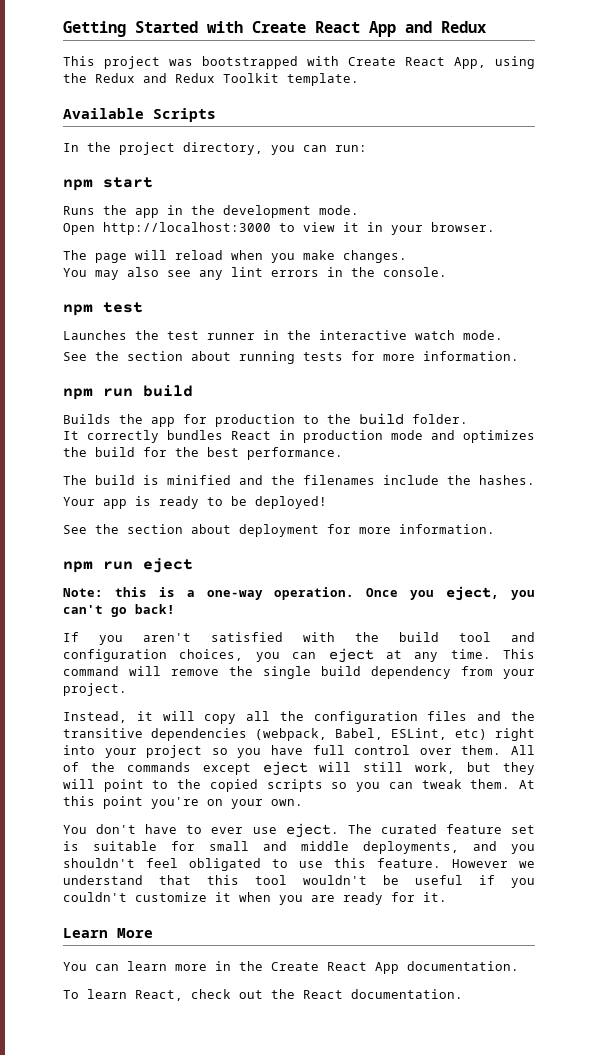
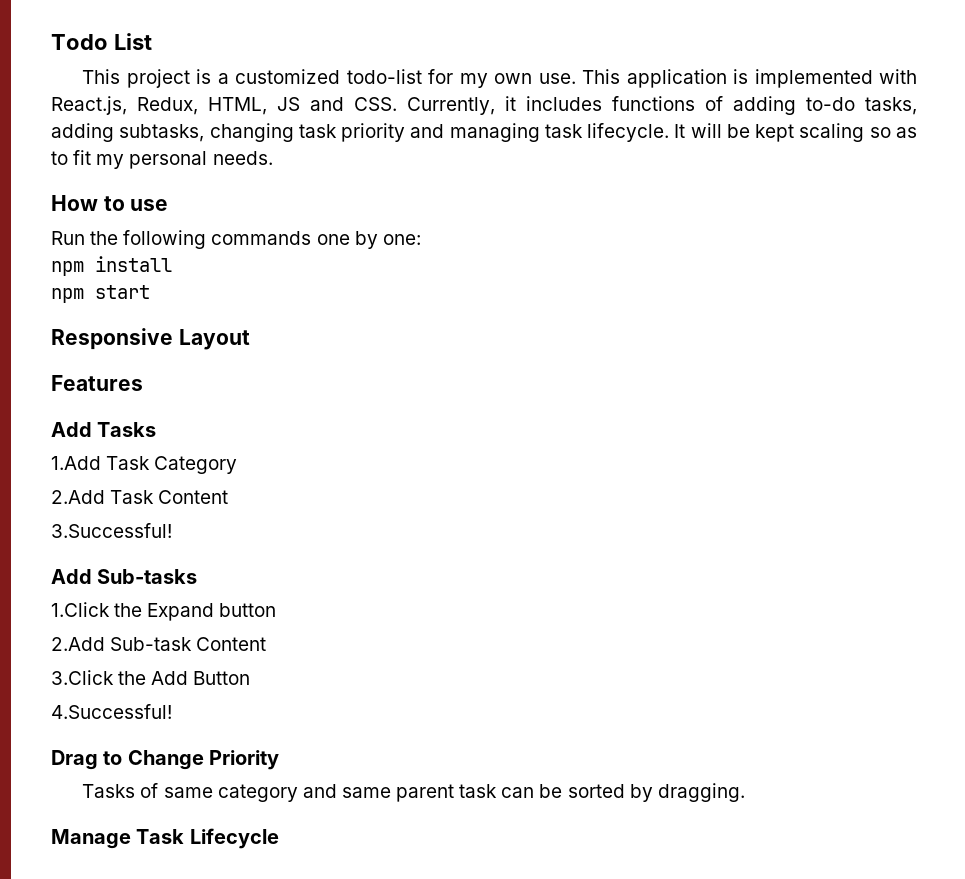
- Getting Started with Create React App and Redux
- This project was bootstrapped with Create React App, using the Redux and Redux Toolkit template.
- Available Scripts
- In the project directory, you can run:
+ Todo List
+ This project is a customized todo-list for my own use. This application is implemented with React.js, Redux, HTML, JS and CSS. Currently, it includes functions of adding to-do tasks, adding subtasks, changing task priority and managing task lifecycle. It will be kept scaling so as to fit my personal needs.
+ How to use
+ Run the following commands one by one:
+ npm install
  npm start
- Runs the app in the development mode.
- Open http://localhost:3000 to view it in your browser.
- The page will reload when you make changes.
- You may also see any lint errors in the console.
- npm test
- Launches the test runner in the interactive watch mode.
- See the section about running tests for more information.
- npm run build
- Builds the app for production to the build folder.
- It correctly bundles React in production mode and optimizes the build for the best performance.
- The build is minified and the filenames include the hashes.
- Your app is ready to be deployed!
- See the section about deployment for more information.
- npm run eject
- Note: this is a one-way operation. Once you eject, you can't go back!
- If you aren't satisfied with the build tool and configuration choices, you can eject at any time. This command will remove the single build dependency from your project.
- Instead, it will copy all the configuration files and the transitive dependencies (webpack, Babel, ESLint, etc) right into your project so you have full control over them. All of the commands except eject will still work, but they will point to the copied scripts so you can tweak them. At this point you're on your own.
- You don't have to ever use eject. The curated feature set is suitable for small and middle deployments, and you shouldn't feel obligated to use this feature. However we understand that this tool wouldn't be useful if you couldn't customize it when you are ready for it.
- Learn More
- You can learn more in the Create React App documentation.
- To learn React, check out the React documentation.
+ Responsive Layout
+ Features
+ Add Tasks
+ 1.Add Task Category
+ 2.Add Task Content
+ 3.Successful!
+ Add Sub-tasks
+ 1.Click the Expand button
+ 2.Add Sub-task Content
+ 3.Click the Add Button
+ 4.Successful!
+ Drag to Change Priority
+ Tasks of same category and same parent task can be sorted by dragging.
+ Manage Task Lifecycle

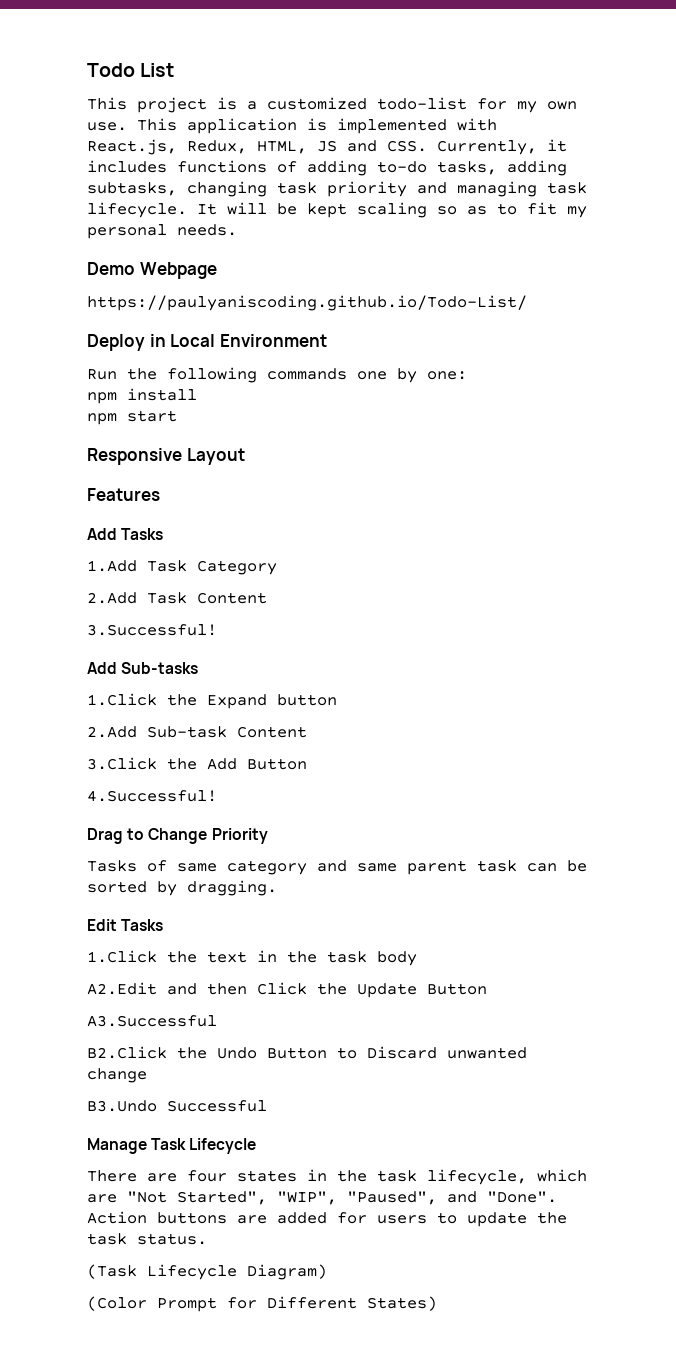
- How to use
+ Demo Webpage
+ https://paulyaniscoding.github.io/Todo-List/
+ Deploy in Local Environment
+ Edit Tasks
+ 1.Click the text in the task body
+ A2.Edit and then Click the Update Button
+ A3.Successful
+ B2.Click the Undo Button to Discard unwanted change
+ B3.Undo Successful
  Manage Task Lifecycle
+ There are four states in the task lifecycle, which are "Not Started", "WIP", "Paused", and "Done". Action buttons are added for users to update the task status.
+ (Task Lifecycle Diagram)
+ (Color Prompt for Different States)

